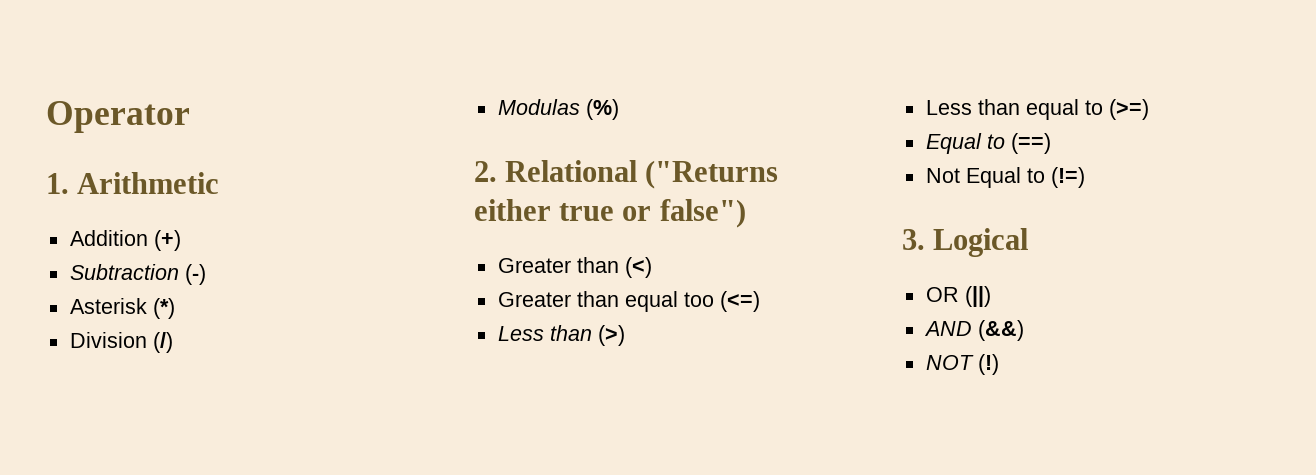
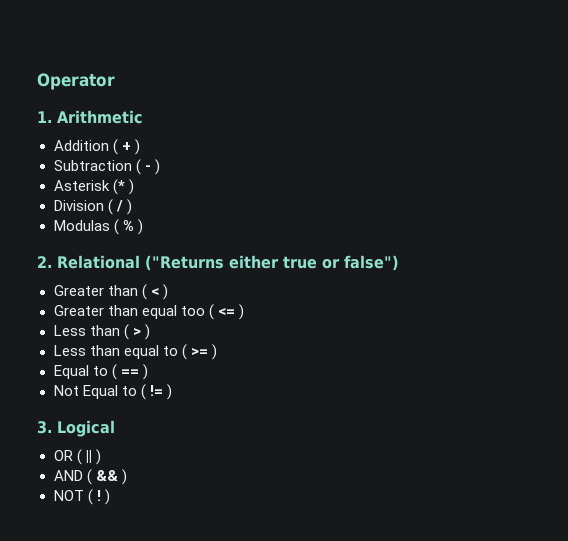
- Addition (+)
- Subtraction (-)
+ Addition ( + )
+ Subtraction ( - )
- Asterisk (*)
+ Asterisk (* )
- Division (/)
- Modulas (%)
+ Division ( / )
+ Modulas ( % )
- Greater than (<)
+ Greater than ( < )
- Greater than equal too (<=)
- Less than (>)
+ Greater than equal too ( <= )
+ Less than ( > )
- Less than equal to (>=)
- Equal to (==)
+ Less than equal to ( >= )
+ Equal to ( == )
- Not Equal to (!=)
+ Not Equal to ( != )
- OR (||)
- AND (&&)
- NOT (!)
+ OR ( || )
+ AND ( && )
+ NOT ( ! )

